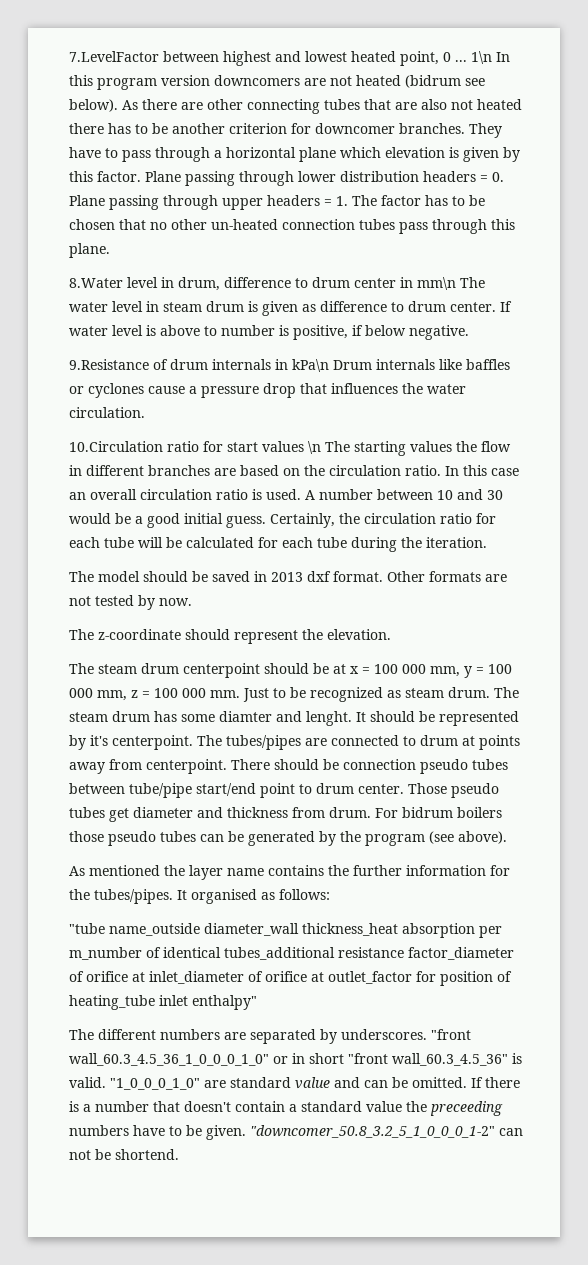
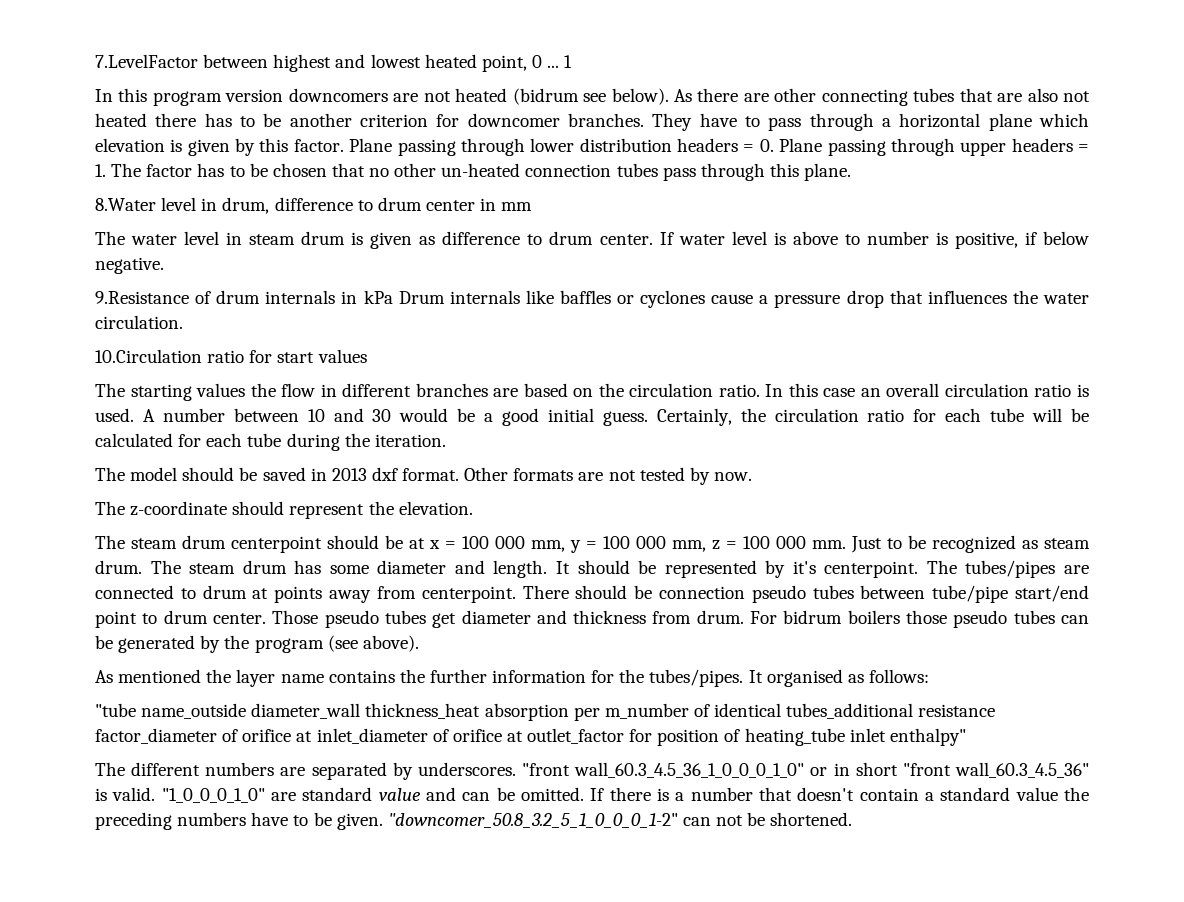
- 1\n In this program version downcomers are not heated (bidrum see below).
+ 1
+ In this program version downcomers are not heated (bidrum see below).
- 8.Water level in drum, difference to drum center in mm\n The water level in steam drum is given as difference to drum center.
+ 8.Water level in drum, difference to drum center in mm
+ The water level in steam drum is given as difference to drum center.
- 9.Resistance of drum internals in kPa\n Drum internals like baffles or cyclones cause a pressure drop that influences the water circulation.
+ 9.Resistance of drum internals in kPa Drum internals like baffles or cyclones cause a pressure drop that influences the water circulation.
- 10.Circulation ratio for start values \n The starting values the flow in different branches are based on the circulation ratio.
+ 10.Circulation ratio for start values
+ The starting values the flow in different branches are based on the circulation ratio.
- The steam drum has some diamter and lenght.
+ The steam drum has some diameter and length.
- If there is a number that doesn't contain a standard value the preceeding numbers have to be given.
+ If there is a number that doesn't contain a standard value the preceding numbers have to be given.
- "downcomer_50.8_3.2_5_1_0_0_0_1-2" can not be shortend.
+ "downcomer_50.8_3.2_5_1_0_0_0_1-2" can not be shortened.

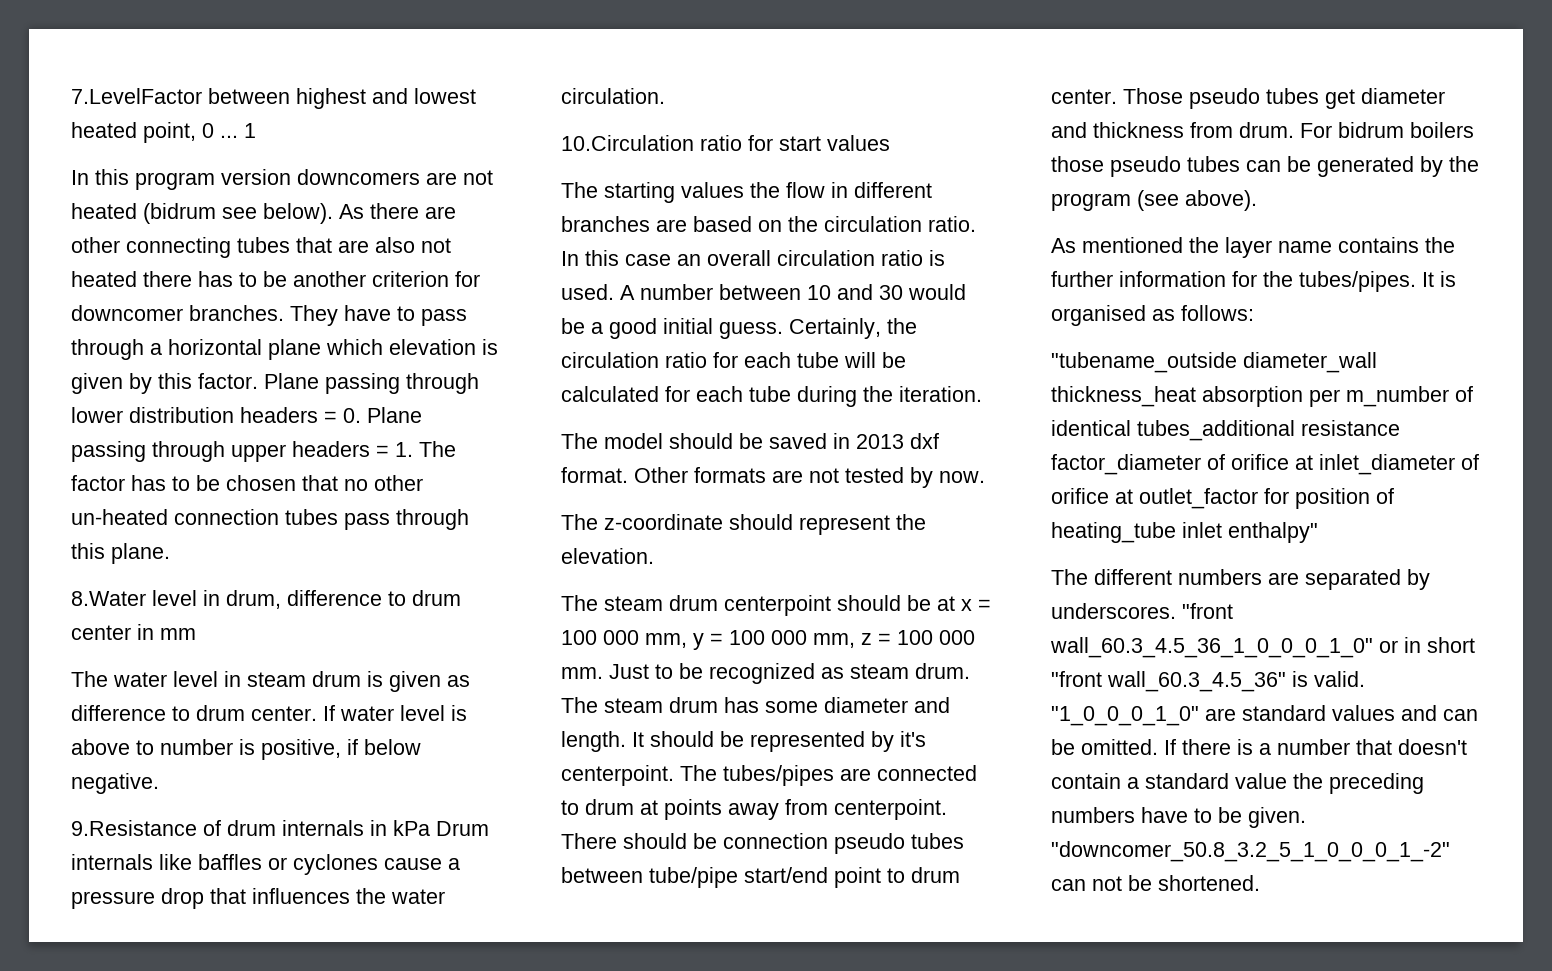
- It organised as follows:
+ It is organised as follows:
- "tube name_outside diameter_wall thickness_heat absorption per m_number of identical tubes_additional resistance factor_diameter of orifice at inlet_diameter of orifice at outlet_factor for position of heating_tube inlet enthalpy"
+ "tubename_outside diameter_wall thickness_heat absorption per m_number of identical tubes_additional resistance factor_diameter of orifice at inlet_diameter of orifice at outlet_factor for position of heating_tube inlet enthalpy"
- "1_0_0_0_1_0" are standard value and can be omitted.
+ "1_0_0_0_1_0" are standard values and can be omitted.
- "downcomer_50.8_3.2_5_1_0_0_0_1-2" can not be shortened.
+ "downcomer_50.8_3.2_5_1_0_0_0_1_-2" can not be shortened.

